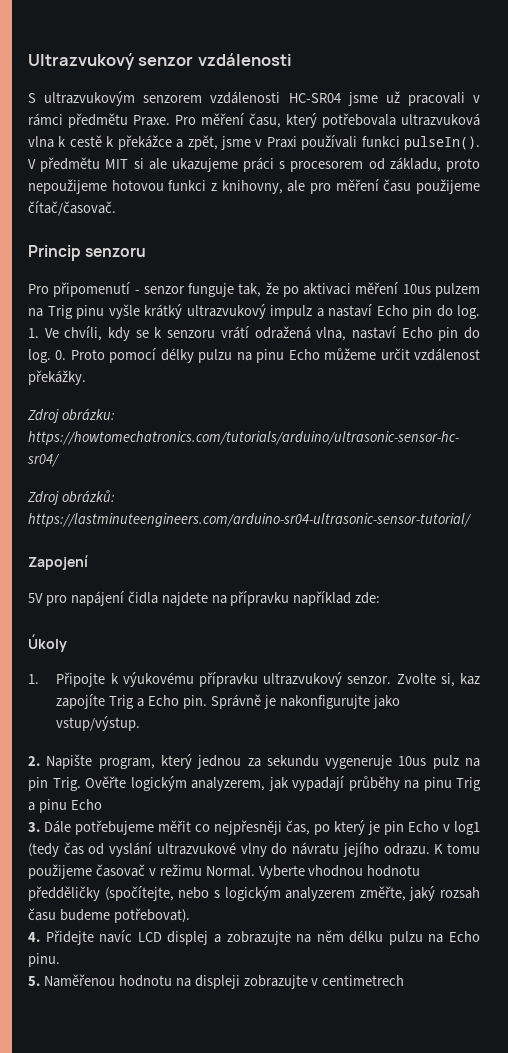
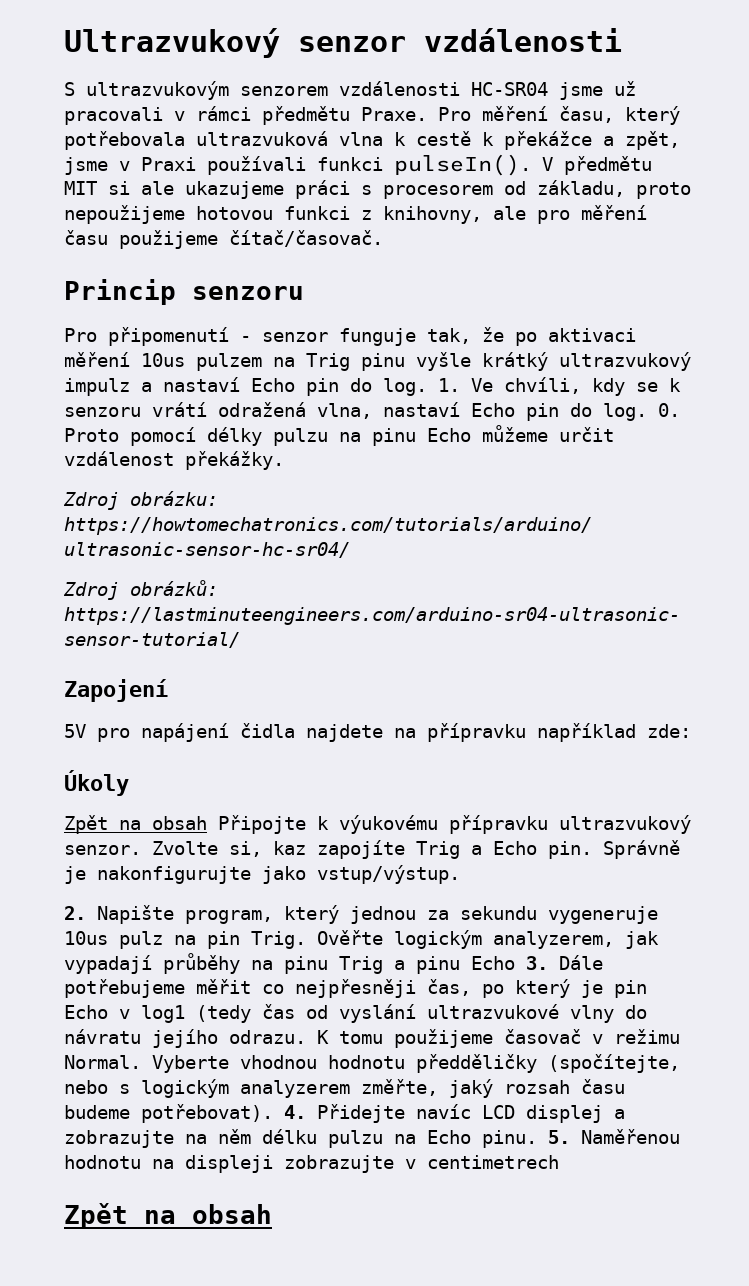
- 1. Připojte k výukovému přípravku ultrazvukový senzor.
+ Zpět na obsah Připojte k výukovému přípravku ultrazvukový senzor.
- Ověřte logickým analyzerem, jak vypadají průběhy na pinu Trig a pinu Echo
- 3. Dále potřebujeme měřit co nejpřesněji čas, po který je pin Echo v log1 (tedy čas od vyslání ultrazvukové vlny do návratu jejího odrazu.
+ Ověřte logickým analyzerem, jak vypadají průběhy na pinu Trig a pinu Echo 3. Dále potřebujeme měřit co nejpřesněji čas, po který je pin Echo v log1 (tedy čas od vyslání ultrazvukové vlny do návratu jejího odrazu.
- Vyberte vhodnou hodnotu předděličky (spočítejte, nebo s logickým analyzerem změřte, jaký rozsah času budeme potřebovat).
- 4. Přidejte navíc LCD displej a zobrazujte na něm délku pulzu na Echo pinu.
- 5. Naměřenou hodnotu na displeji zobrazujte v centimetrech
+ Vyberte vhodnou hodnotu předděličky (spočítejte, nebo s logickým analyzerem změřte, jaký rozsah času budeme potřebovat). 4. Přidejte navíc LCD displej a zobrazujte na něm délku pulzu na Echo pinu. 5. Naměřenou hodnotu na displeji zobrazujte v centimetrech
+ Zpět na obsah

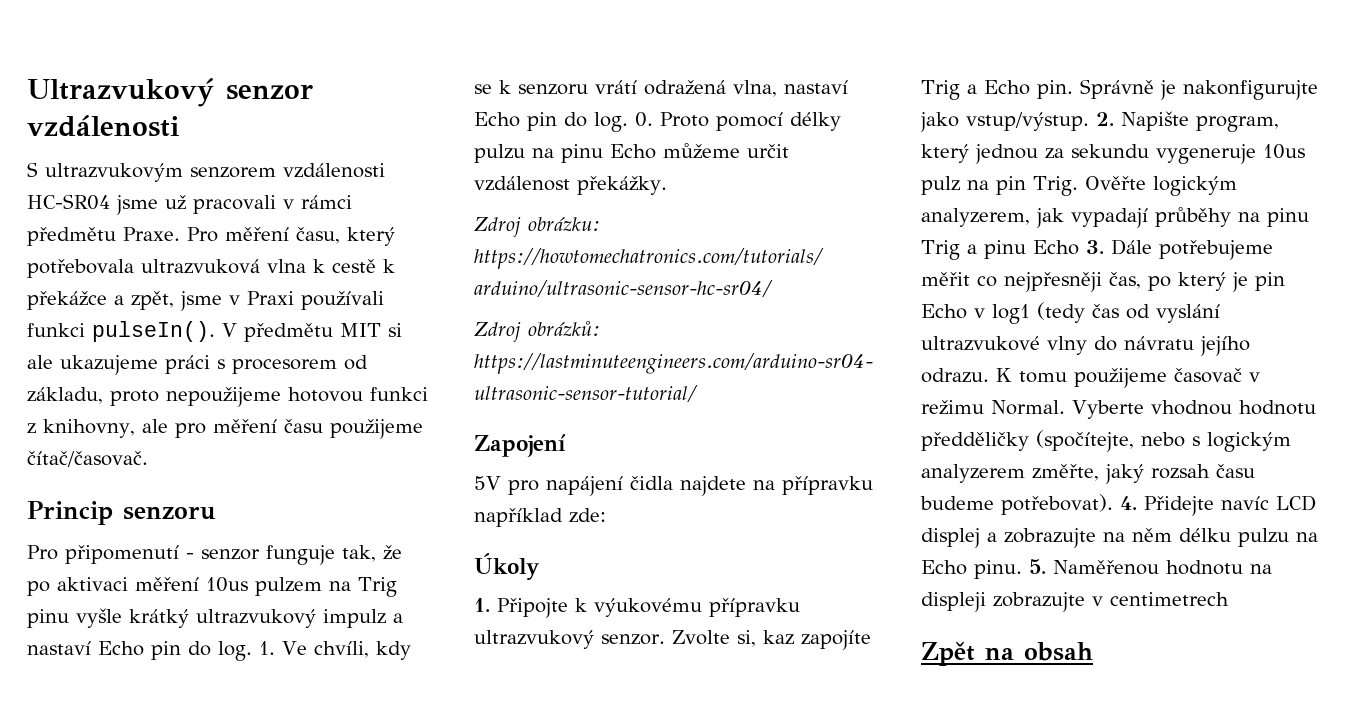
- Zpět na obsah Připojte k výukovému přípravku ultrazvukový senzor.
+ 1. Připojte k výukovému přípravku ultrazvukový senzor.
- Správně je nakonfigurujte jako vstup/výstup.
- 2. Napište program, který jednou za sekundu vygeneruje 10us pulz na pin Trig.
+ Správně je nakonfigurujte jako vstup/výstup. 2. Napište program, který jednou za sekundu vygeneruje 10us pulz na pin Trig.

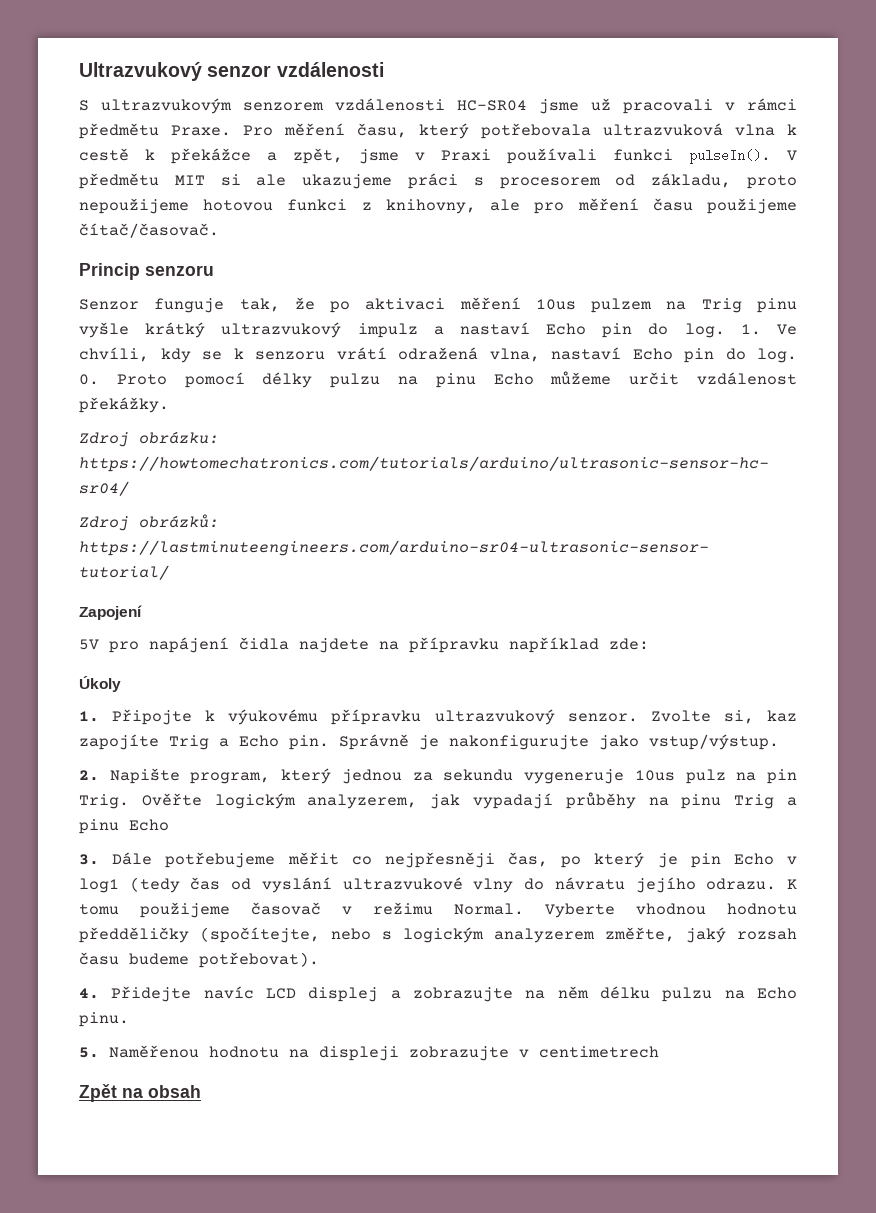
- Pro připomenutí - senzor funguje tak, že po aktivaci měření 10us pulzem na Trig pinu vyšle krátký ultrazvukový impulz a nastaví Echo pin do log.
+ Senzor funguje tak, že po aktivaci měření 10us pulzem na Trig pinu vyšle krátký ultrazvukový impulz a nastaví Echo pin do log.
- Správně je nakonfigurujte jako vstup/výstup. 2. Napište program, který jednou za sekundu vygeneruje 10us pulz na pin Trig.
+ Správně je nakonfigurujte jako vstup/výstup.
+ 2. Napište program, který jednou za sekundu vygeneruje 10us pulz na pin Trig.
- Ověřte logickým analyzerem, jak vypadají průběhy na pinu Trig a pinu Echo 3. Dále potřebujeme měřit co nejpřesněji čas, po který je pin Echo v log1 (tedy čas od vyslání ultrazvukové vlny do návratu jejího odrazu.
+ Ověřte logickým analyzerem, jak vypadají průběhy na pinu Trig a pinu Echo
+ 3. Dále potřebujeme měřit co nejpřesněji čas, po který je pin Echo v log1 (tedy čas od vyslání ultrazvukové vlny do návratu jejího odrazu.
- Vyberte vhodnou hodnotu předděličky (spočítejte, nebo s logickým analyzerem změřte, jaký rozsah času budeme potřebovat). 4. Přidejte navíc LCD displej a zobrazujte na něm délku pulzu na Echo pinu. 5. Naměřenou hodnotu na displeji zobrazujte v centimetrech
+ Vyberte vhodnou hodnotu předděličky (spočítejte, nebo s logickým analyzerem změřte, jaký rozsah času budeme potřebovat).
+ 4. Přidejte navíc LCD displej a zobrazujte na něm délku pulzu na Echo pinu.
+ 5. Naměřenou hodnotu na displeji zobrazujte v centimetrech

